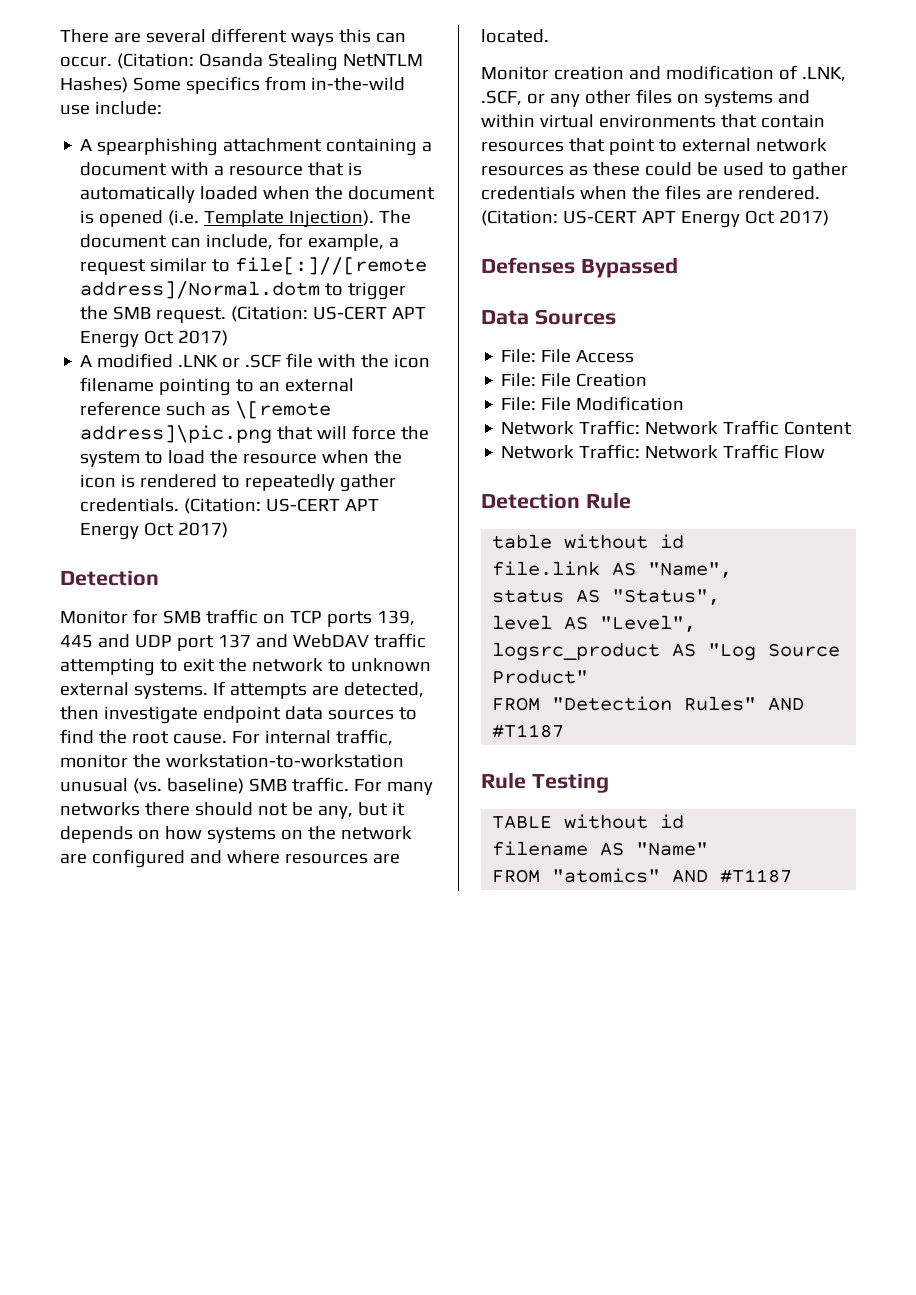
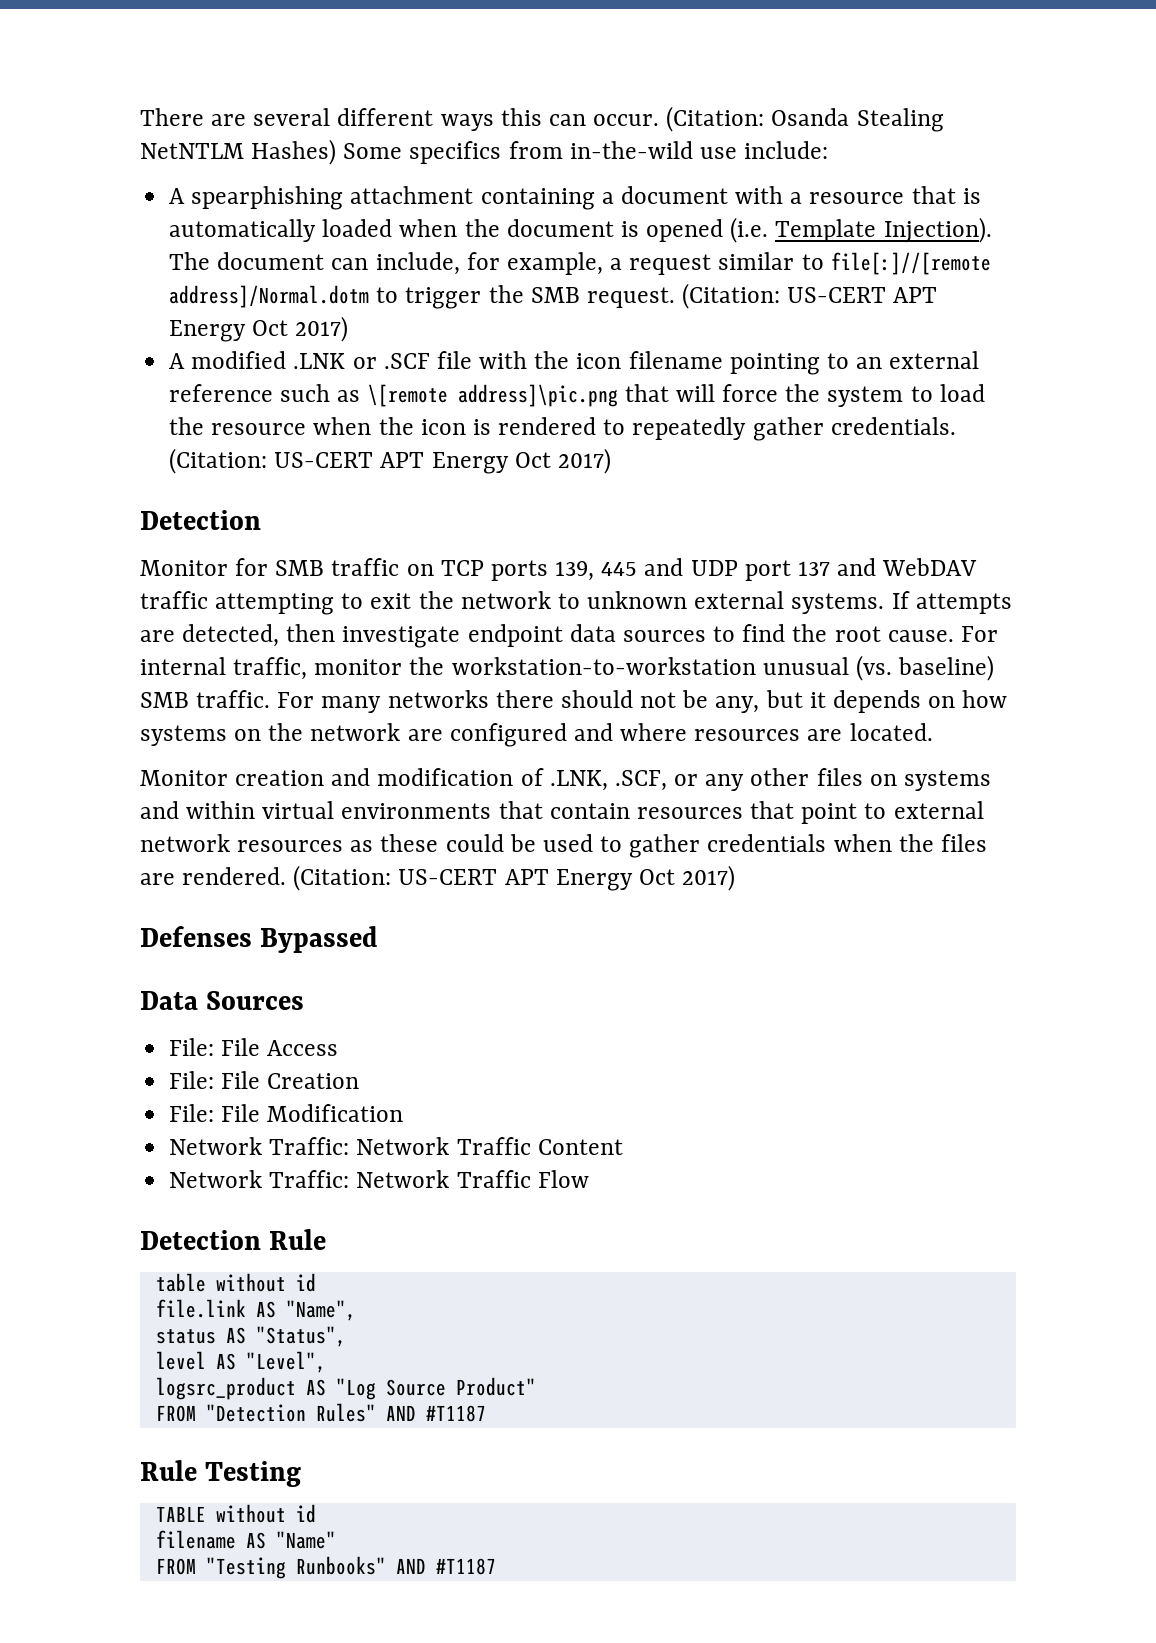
- FROM "atomics" AND #T1187
+ FROM "Testing Runbooks" AND #T1187

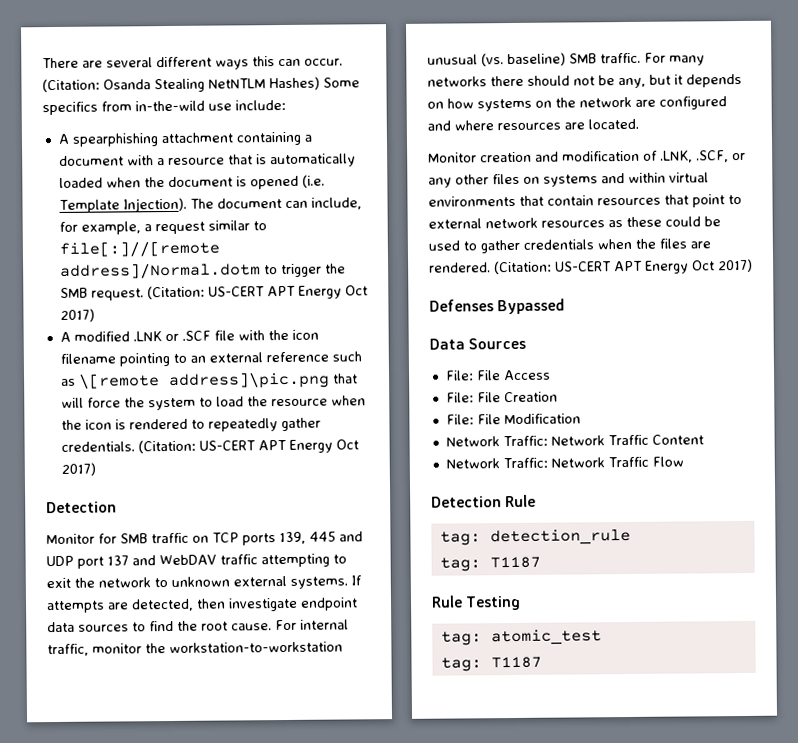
- table without id
- file.link AS "Name",
- status AS "Status",
- level AS "Level",
- logsrc_product AS "Log Source Product"
- FROM "Detection Rules" AND #T1187
+ tag: detection_rule
+ tag: T1187
  Rule Testing
- TABLE without id
- filename AS "Name"
- FROM "Testing Runbooks" AND #T1187
+ tag: atomic_test
+ tag: T1187

